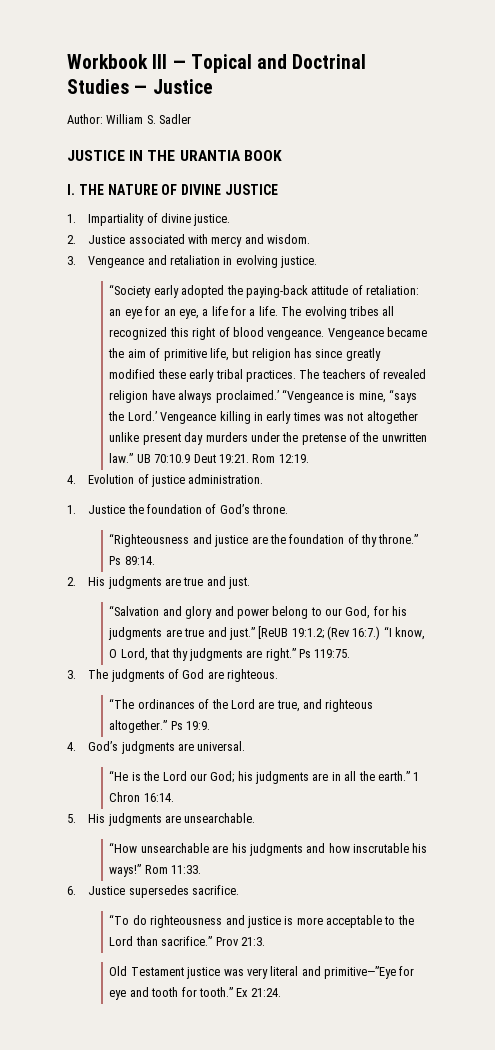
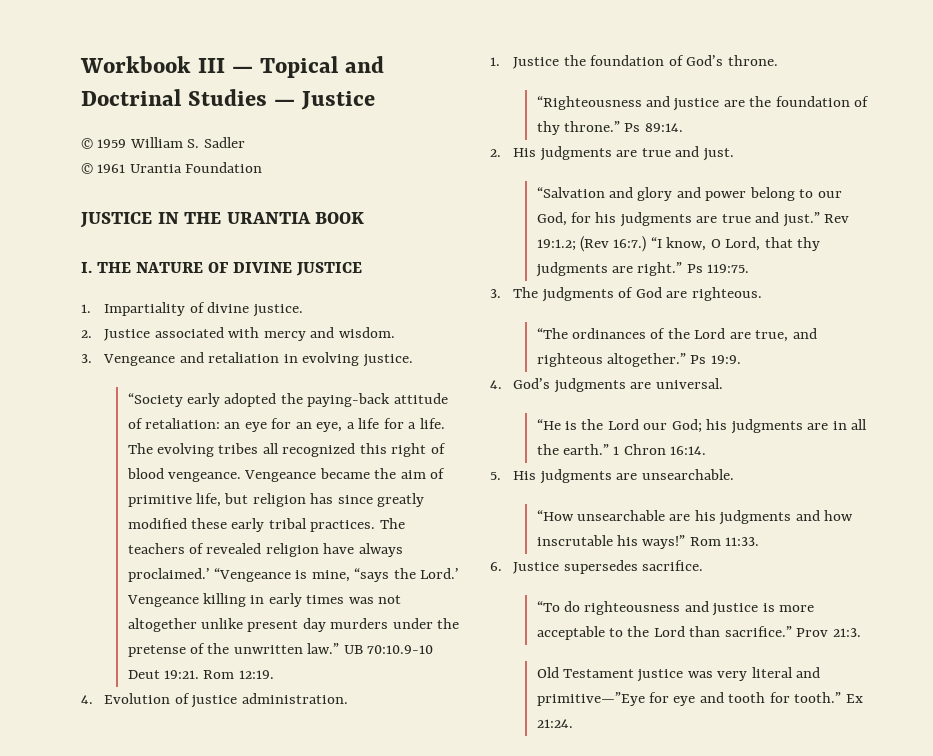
- Author: William S. Sadler
+ © 1959 William S. Sadler
+ © 1961 Urantia Foundation
- UB 70:10.9 Deut 19:21.
+ UB 70:10.9-10 Deut 19:21.
- [ReUB 19:1.2; (Rev 16:7.)
+ Rev 19:1.2; (Rev 16:7.)

